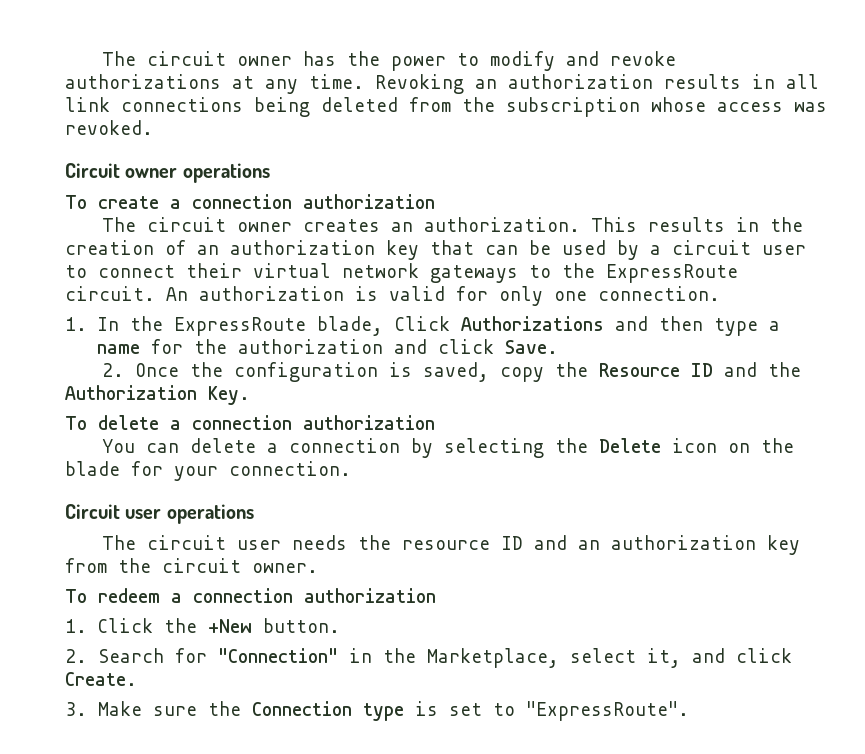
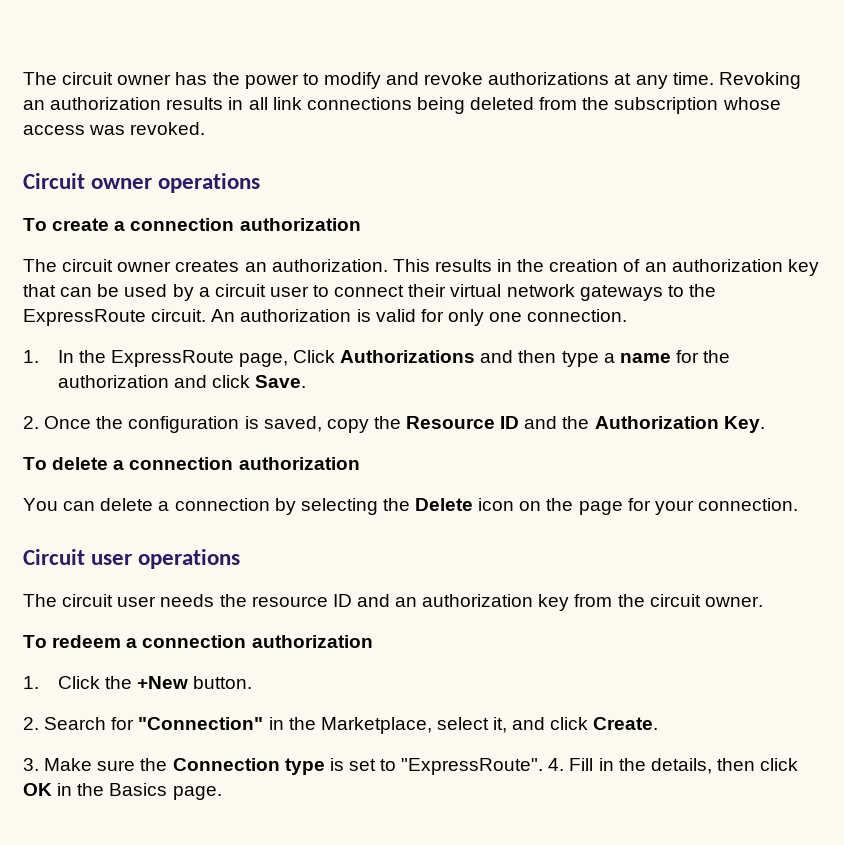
- 1. In the ExpressRoute blade, Click Authorizations and then type a name for the authorization and click Save.
+ 1. In the ExpressRoute page, Click Authorizations and then type a name for the authorization and click Save.
- You can delete a connection by selecting the Delete icon on the blade for your connection.
+ You can delete a connection by selecting the Delete icon on the page for your connection.
+ 4. Fill in the details, then click OK in the Basics page.

